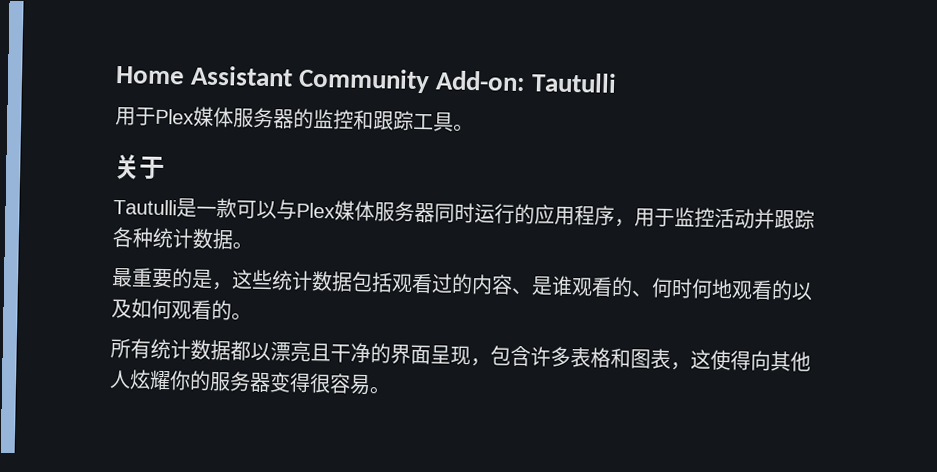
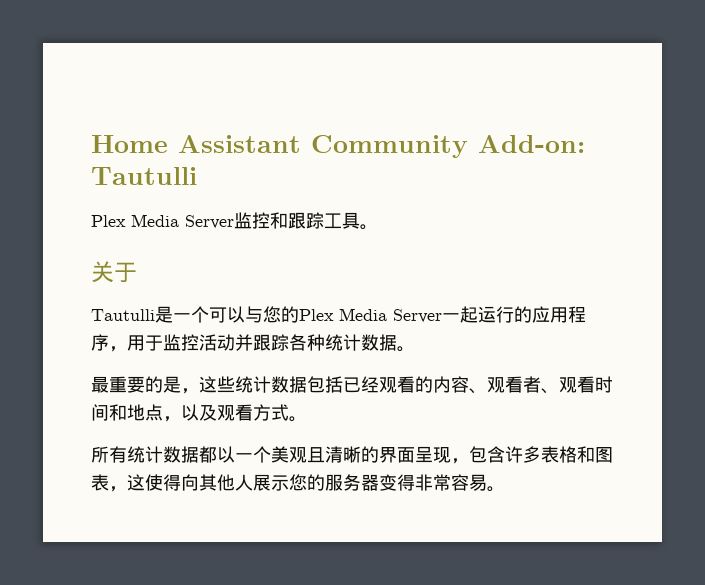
- 用于Plex媒体服务器的监控和跟踪工具。
+ Plex Media Server监控和跟踪工具。
- Tautulli是一款可以与Plex媒体服务器同时运行的应用程序，用于监控活动并跟踪各种统计数据。
+ Tautulli是一个可以与您的Plex Media Server一起运行的应用程序，用于监控活动并跟踪各种统计数据。
- 最重要的是，这些统计数据包括观看过的内容、是谁观看的、何时何地观看的以及如何观看的。
+ 最重要的是，这些统计数据包括已经观看的内容、观看者、观看时间和地点，以及观看方式。
- 所有统计数据都以漂亮且干净的界面呈现，包含许多表格和图表，这使得向其他人炫耀你的服务器变得很容易。
+ 所有统计数据都以一个美观且清晰的界面呈现，包含许多表格和图表，这使得向其他人展示您的服务器变得非常容易。

